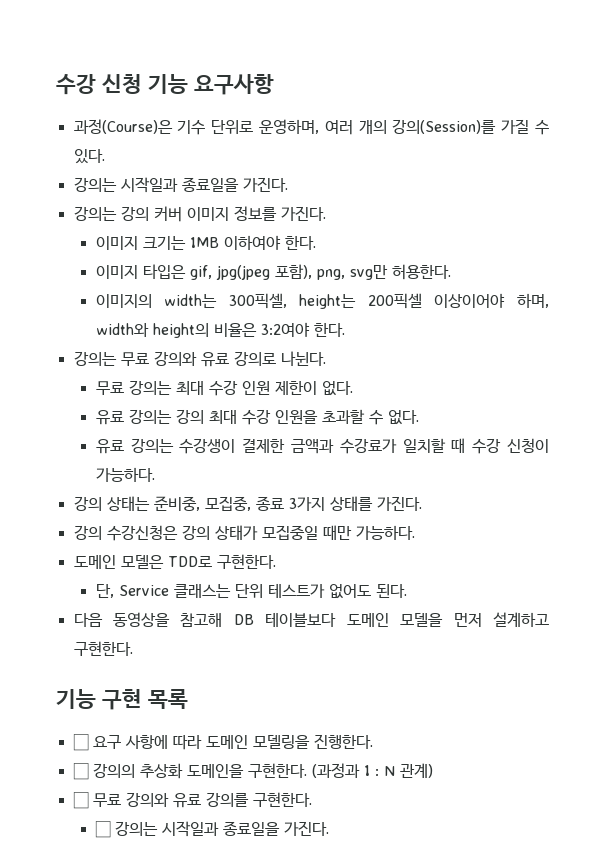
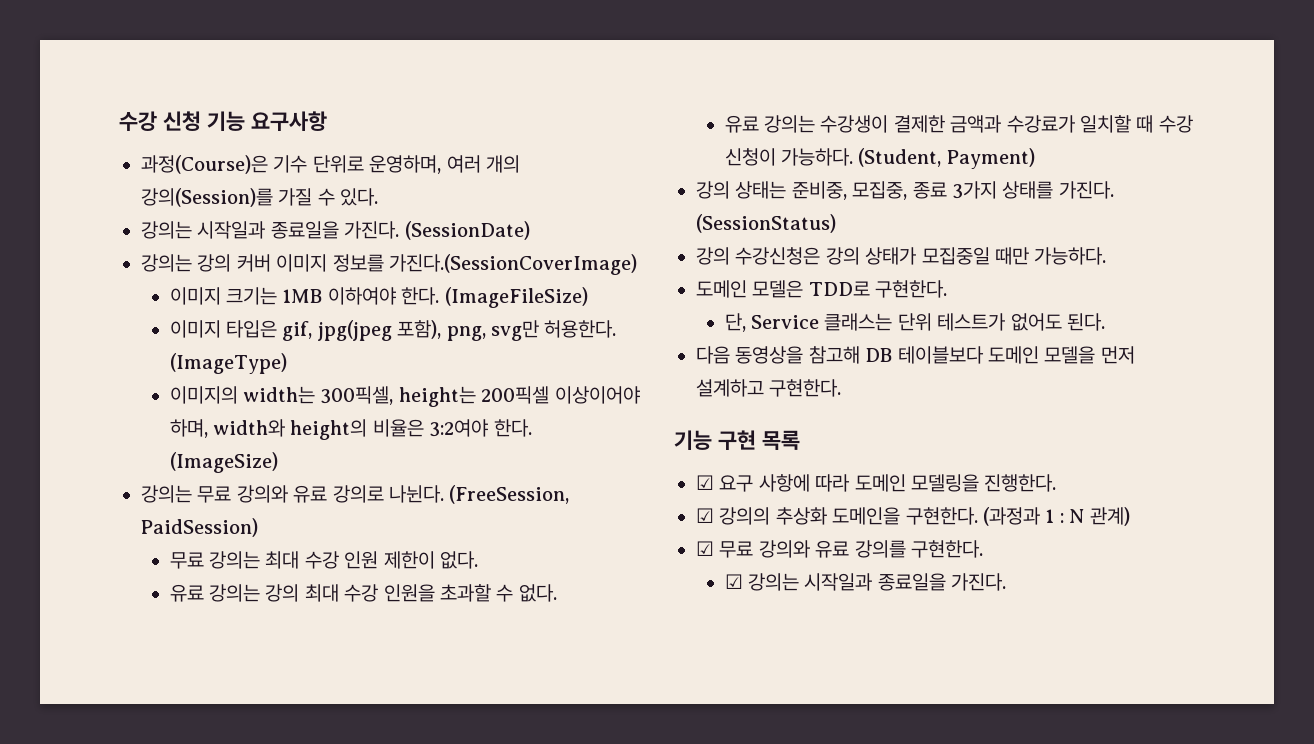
+ (SessionDate)
- 강의는 강의 커버 이미지 정보를 가진다.
+ 강의는 강의 커버 이미지 정보를 가진다.(SessionCoverImage)
+ (ImageFileSize)
+ (ImageType)
+ (ImageSize)
+ (FreeSession, PaidSession)
+ (Student, Payment)
+ (SessionStatus)
- ☐ 요구 사항에 따라 도메인 모델링을 진행한다.
+ ☑ 요구 사항에 따라 도메인 모델링을 진행한다.
- ☐ 강의의 추상화 도메인을 구현한다.
+ ☑ 강의의 추상화 도메인을 구현한다.
- ☐ 무료 강의와 유료 강의를 구현한다.
+ ☑ 무료 강의와 유료 강의를 구현한다.
- ☐ 강의는 시작일과 종료일을 가진다.
+ ☑ 강의는 시작일과 종료일을 가진다.

